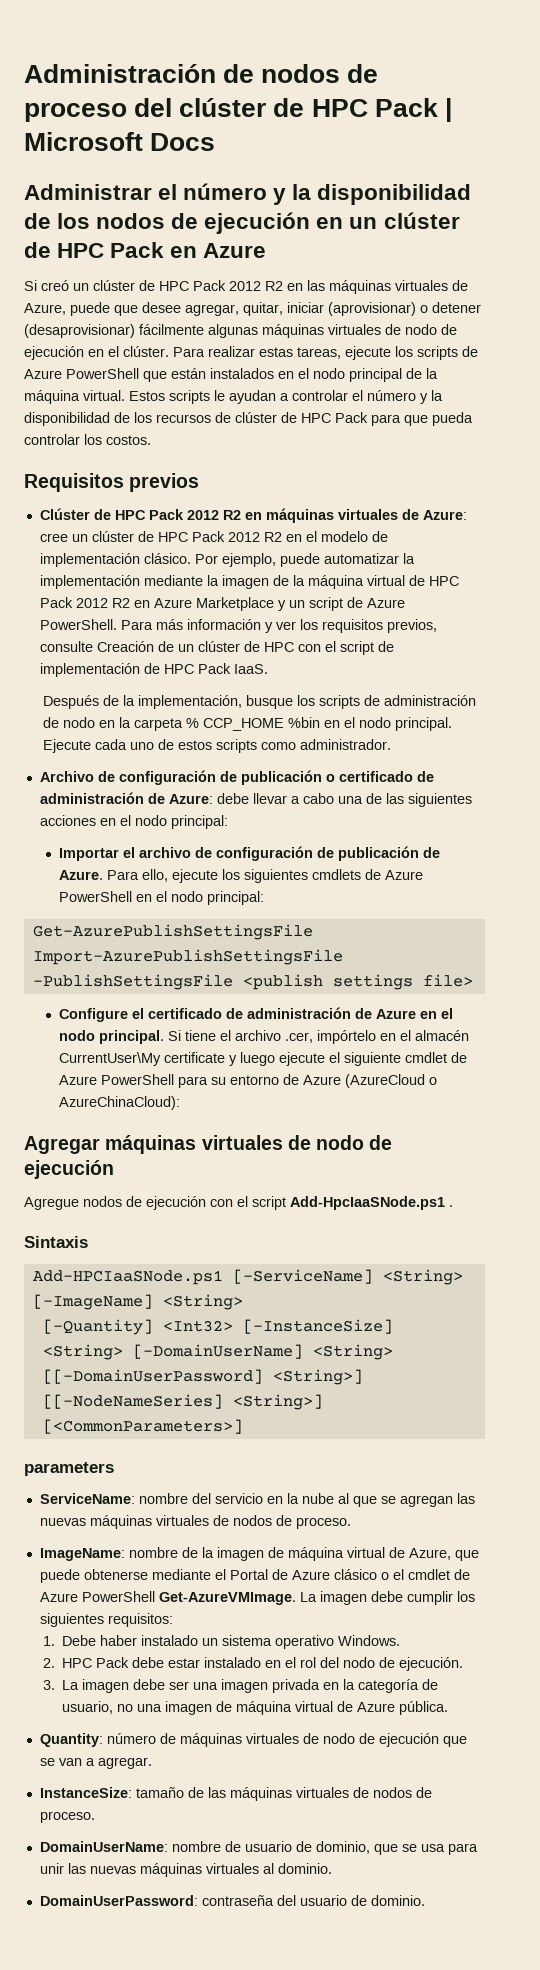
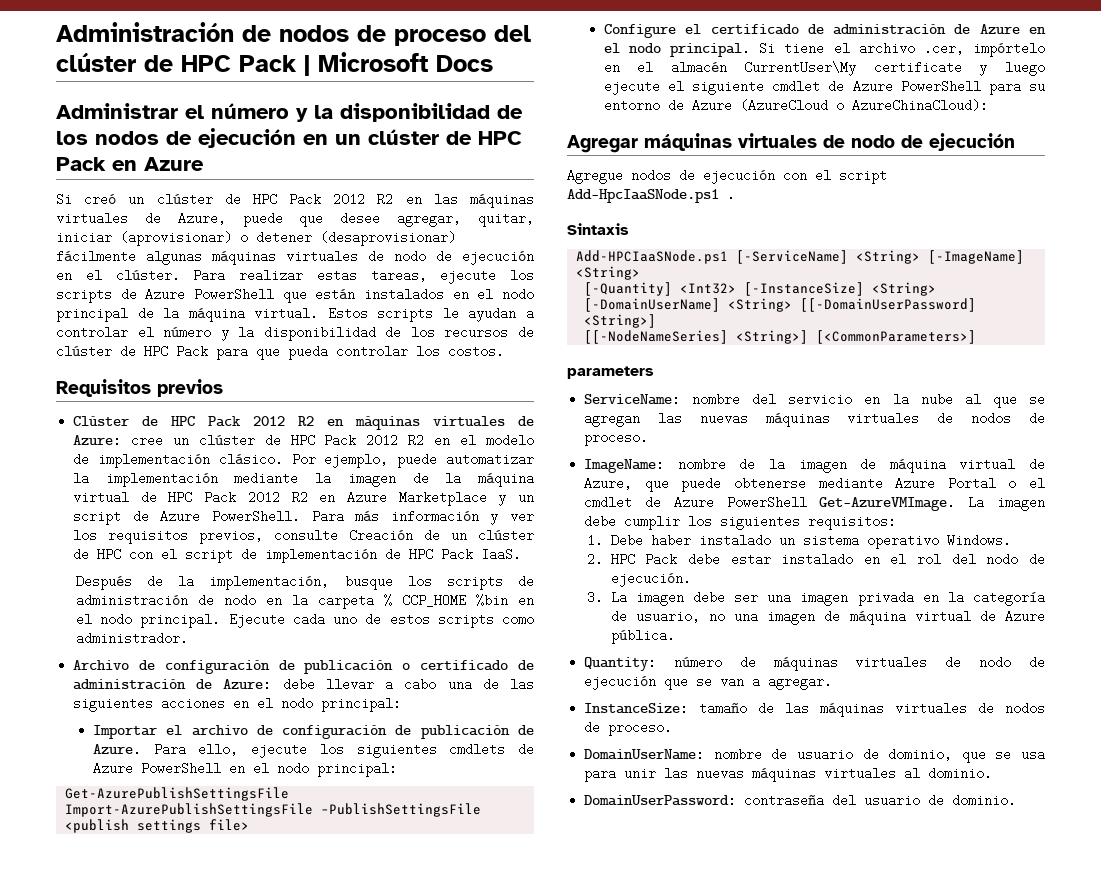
- ImageName: nombre de la imagen de máquina virtual de Azure, que puede obtenerse mediante el Portal de Azure clásico o el cmdlet de Azure PowerShell Get-AzureVMImage.
+ ImageName: nombre de la imagen de máquina virtual de Azure, que puede obtenerse mediante Azure Portal o el cmdlet de Azure PowerShell Get-AzureVMImage.

